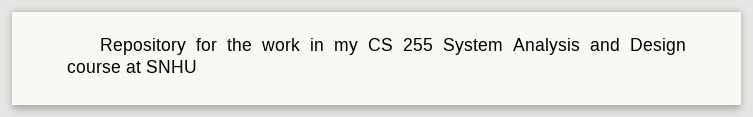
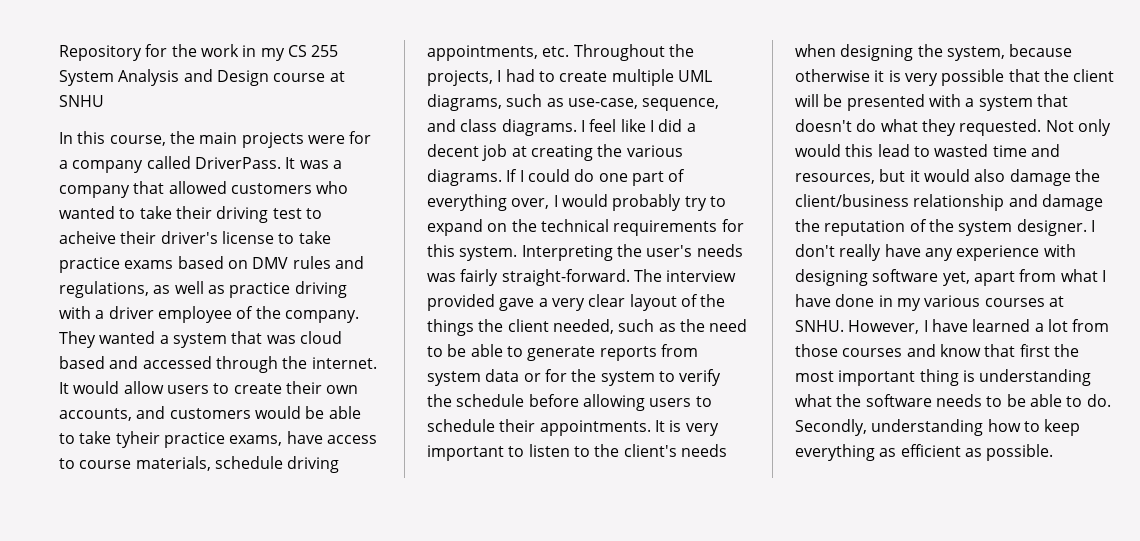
+ In this course, the main projects were for a company called DriverPass. It was a company that allowed customers who wanted to take their driving test to acheive their driver's license to take practice exams based on DMV rules and regulations, as well as practice driving with a driver employee of the company. They wanted a system that was cloud based and accessed through the internet. It would allow users to create their own accounts, and customers would be able to take tyheir practice exams, have access to course materials, schedule driving appointments, etc. Throughout the projects, I had to create multiple UML diagrams, such as use-case, sequence, and class diagrams. I feel like I did a decent job at creating the various diagrams. If I could do one part of everything over, I would probably try to expand on the technical requirements for this system. Interpreting the user's needs was fairly straight-forward. The interview provided gave a very clear layout of the things the client needed, such as the need to be able to generate reports from system data or for the system to verify the schedule before allowing users to schedule their appointments. It is very important to listen to the client's needs when designing the system, because otherwise it is very possible that the client will be presented with a system that doesn't do what they requested. Not only would this lead to wasted time and resources, but it would also damage the client/business relationship and damage the reputation of the system designer. I don't really have any experience with designing software yet, apart from what I have done in my various courses at SNHU. However, I have learned a lot from those courses and know that first the most important thing is understanding what the software needs to be able to do. Secondly, understanding how to keep everything as efficient as possible.

